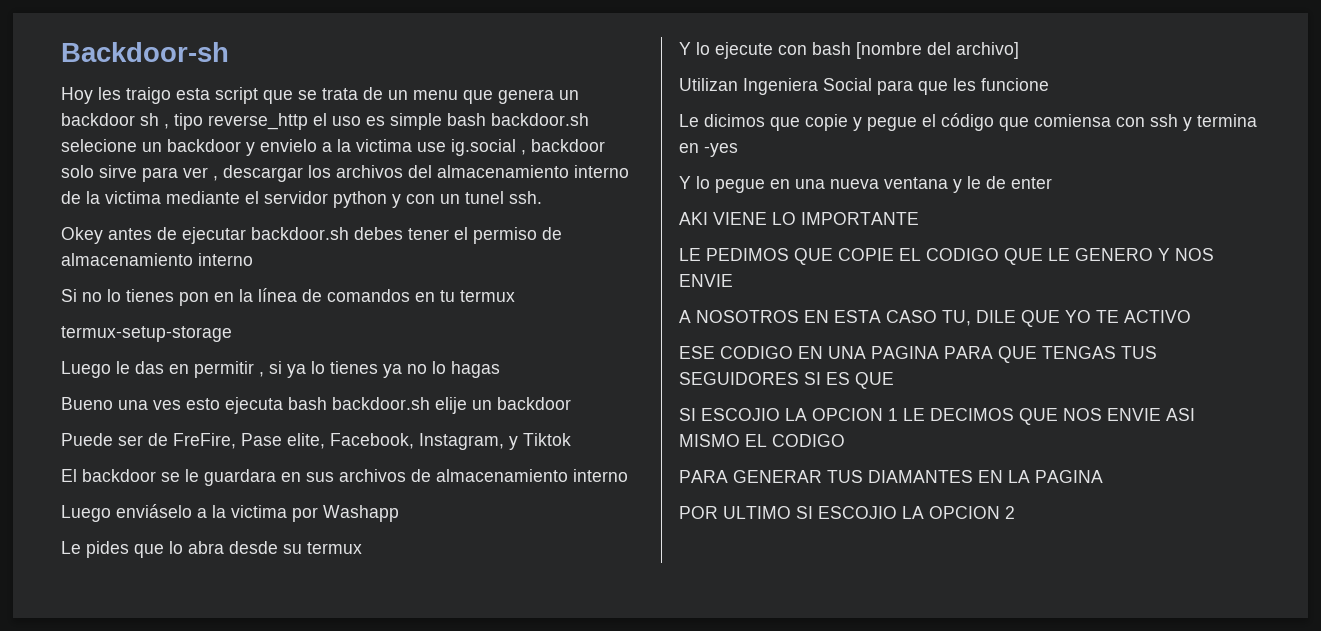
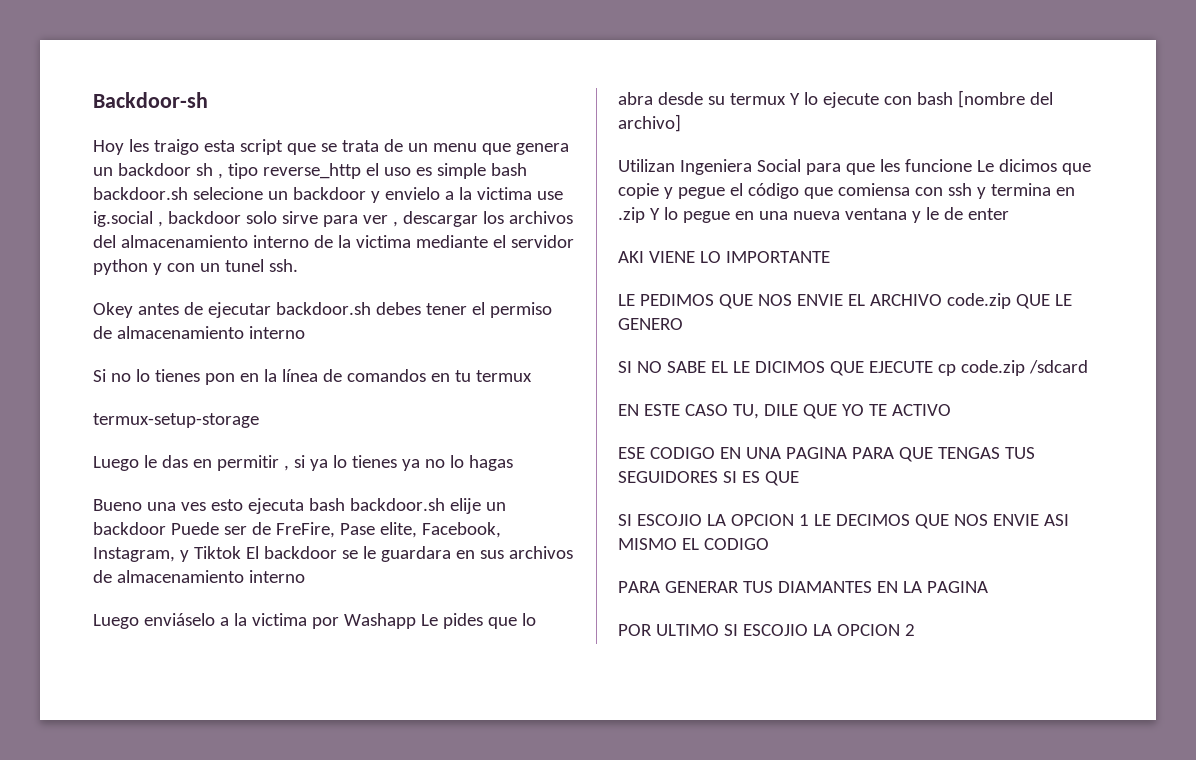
- Bueno una ves esto ejecuta bash backdoor.sh elije un backdoor
- Puede ser de FreFire, Pase elite, Facebook, Instagram, y Tiktok
- El backdoor se le guardara en sus archivos de almacenamiento interno
+ Bueno una ves esto ejecuta bash backdoor.sh elije un backdoor Puede ser de FreFire, Pase elite, Facebook, Instagram, y Tiktok El backdoor se le guardara en sus archivos de almacenamiento interno
- Luego enviáselo a la victima por Washapp
- Le pides que lo abra desde su termux
- Y lo ejecute con bash [nombre del archivo]
+ Luego enviáselo a la victima por Washapp Le pides que lo abra desde su termux Y lo ejecute con bash [nombre del archivo]
- Utilizan Ingeniera Social para que les funcione
- Le dicimos que copie y pegue el código que comiensa con ssh y termina en -yes
- Y lo pegue en una nueva ventana y le de enter
+ Utilizan Ingeniera Social para que les funcione Le dicimos que copie y pegue el código que comiensa con ssh y termina en .zip Y lo pegue en una nueva ventana y le de enter
- LE PEDIMOS QUE COPIE EL CODIGO QUE LE GENERO Y NOS ENVIE
- A NOSOTROS EN ESTA CASO TU, DILE QUE YO TE ACTIVO
+ LE PEDIMOS QUE NOS ENVIE EL ARCHIVO code.zip QUE LE GENERO
+ SI NO SABE EL LE DICIMOS QUE EJECUTE cp code.zip /sdcard
+ EN ESTE CASO TU, DILE QUE YO TE ACTIVO

